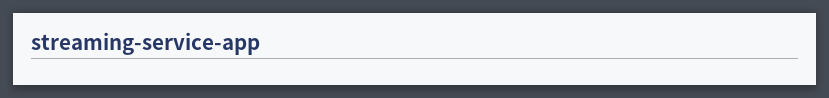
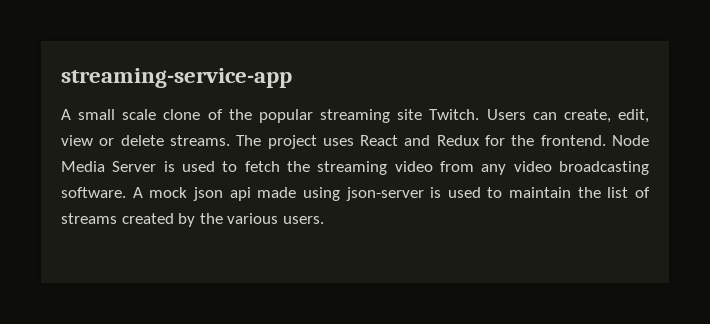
+ A small scale clone of the popular streaming site Twitch. Users can create, edit, view or delete streams. The project uses React and Redux for the frontend. Node Media Server is used to fetch the streaming video from any video broadcasting software. A mock json api made using json-server is used to maintain the list of streams created by the various users.

